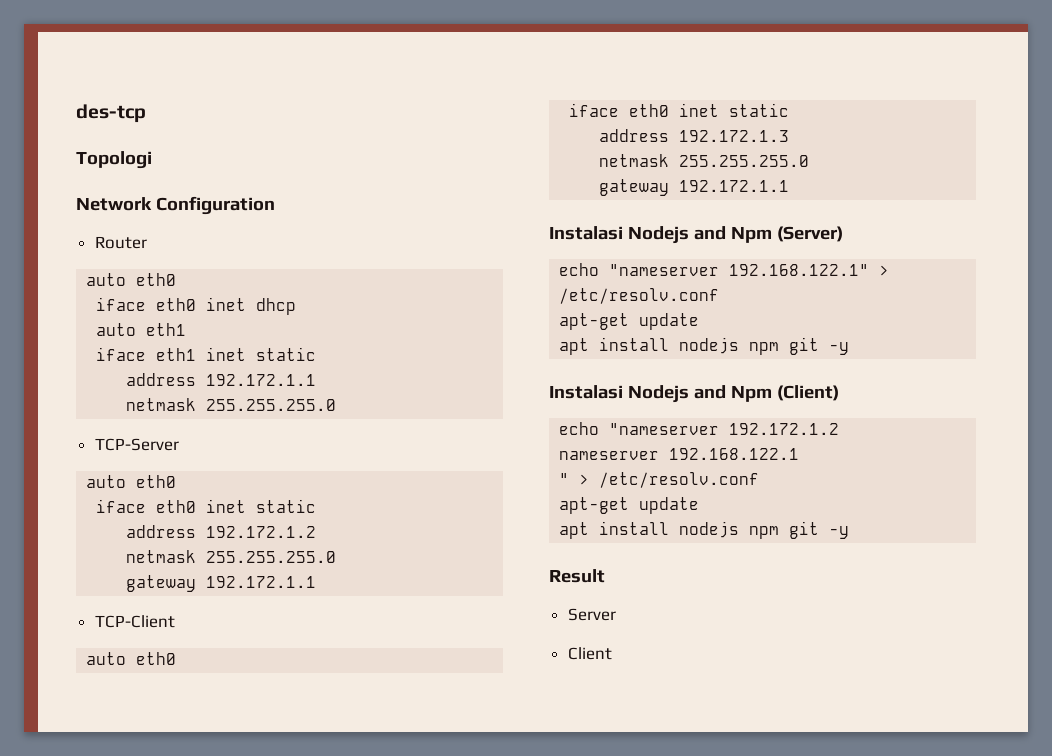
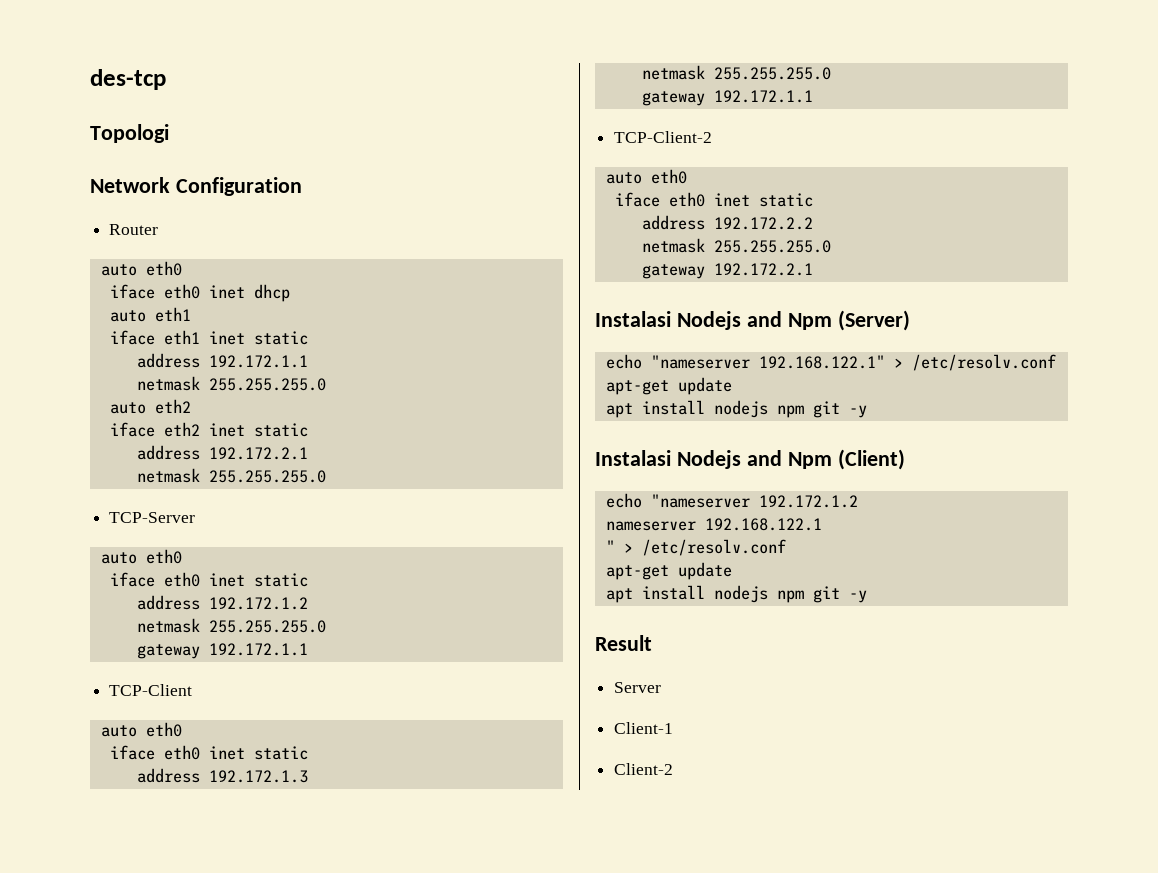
+ auto eth2
+ iface eth2 inet static
+ address 192.172.2.1
+ netmask 255.255.255.0
+ TCP-Client-2
+ auto eth0
+ iface eth0 inet static
+ address 192.172.2.2
+ netmask 255.255.255.0
+ gateway 192.172.2.1
- Client
+ Client-1
+ Client-2

